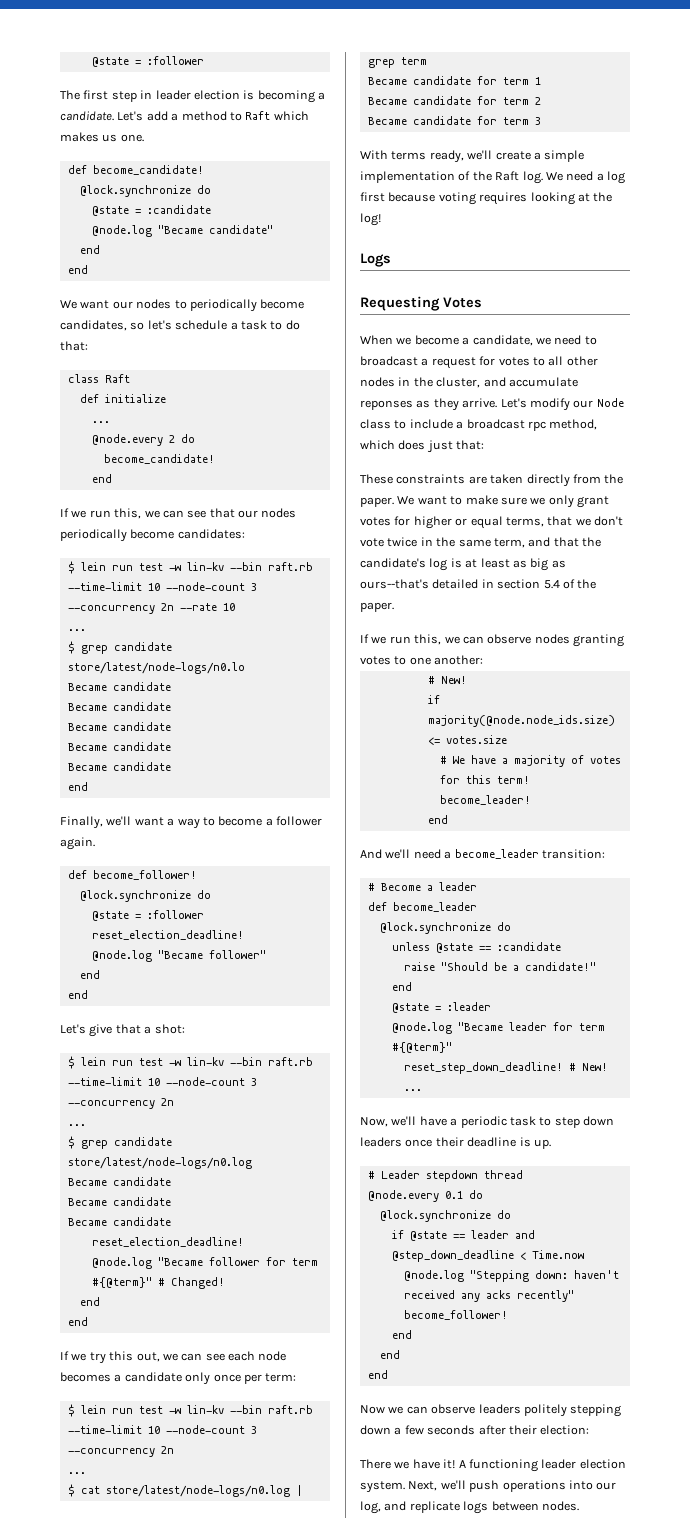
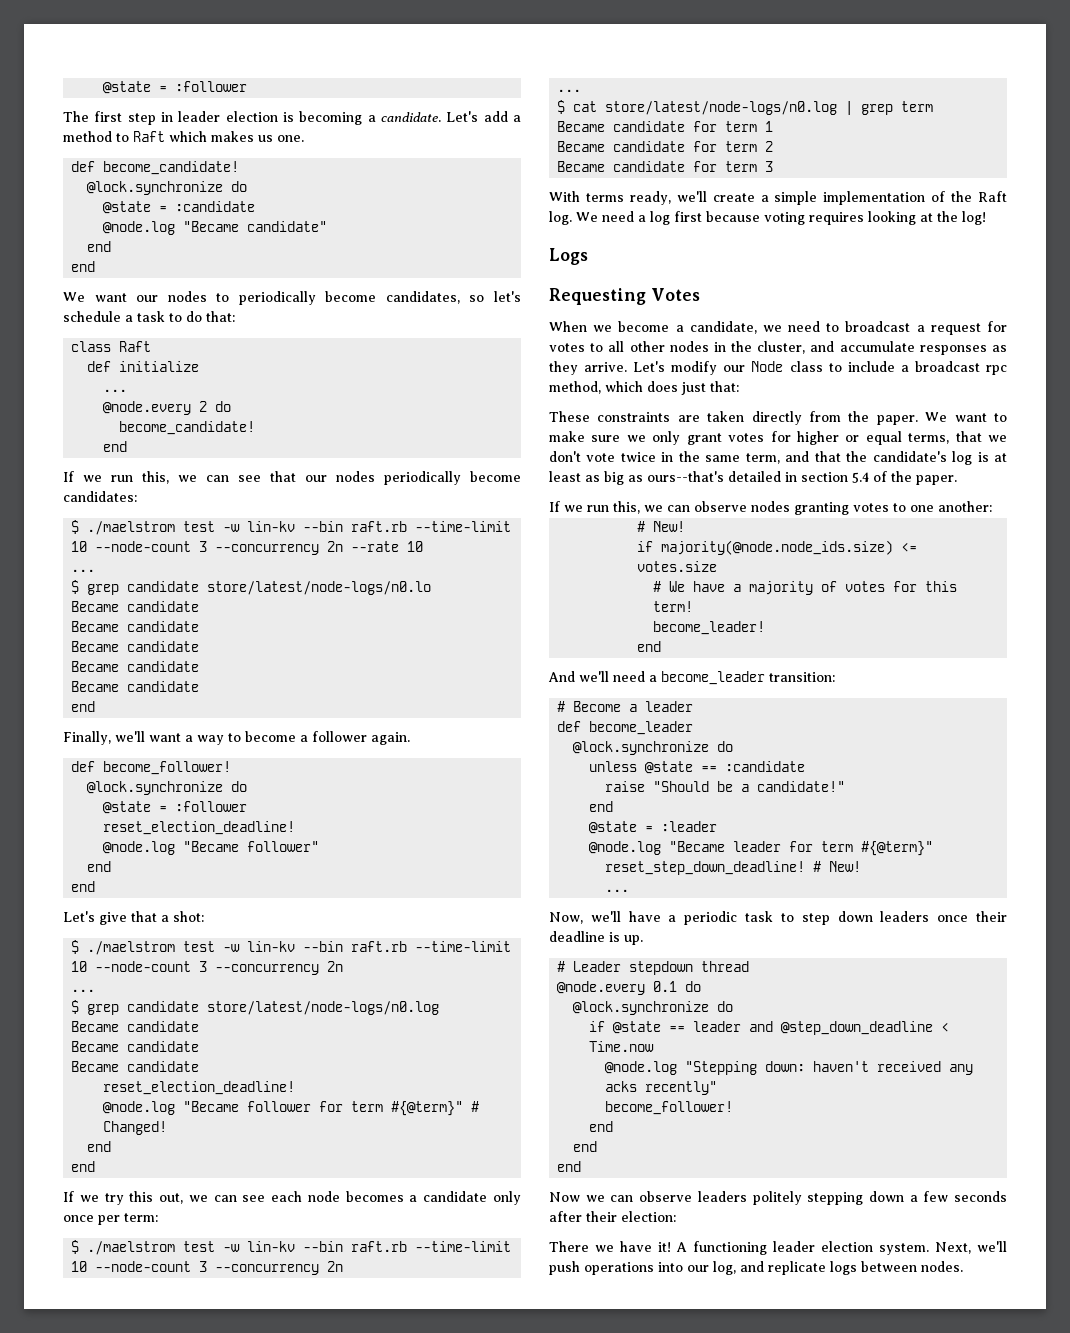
- $ lein run test -w lin-kv --bin raft.rb --time-limit 10 --node-count 3 --concurrency 2n --rate 10
+ $ ./maelstrom test -w lin-kv --bin raft.rb --time-limit 10 --node-count 3 --concurrency 2n --rate 10
  Let's give that a shot:
- $ lein run test -w lin-kv --bin raft.rb --time-limit 10 --node-count 3 --concurrency 2n
+ $ ./maelstrom test -w lin-kv --bin raft.rb --time-limit 10 --node-count 3 --concurrency 2n
  If we try this out, we can see each node becomes a candidate only once per term:
- $ lein run test -w lin-kv --bin raft.rb --time-limit 10 --node-count 3 --concurrency 2n
+ $ ./maelstrom test -w lin-kv --bin raft.rb --time-limit 10 --node-count 3 --concurrency 2n
- When we become a candidate, we need to broadcast a request for votes to all other nodes in the cluster, and accumulate reponses as they arrive.
+ When we become a candidate, we need to broadcast a request for votes to all other nodes in the cluster, and accumulate responses as they arrive.

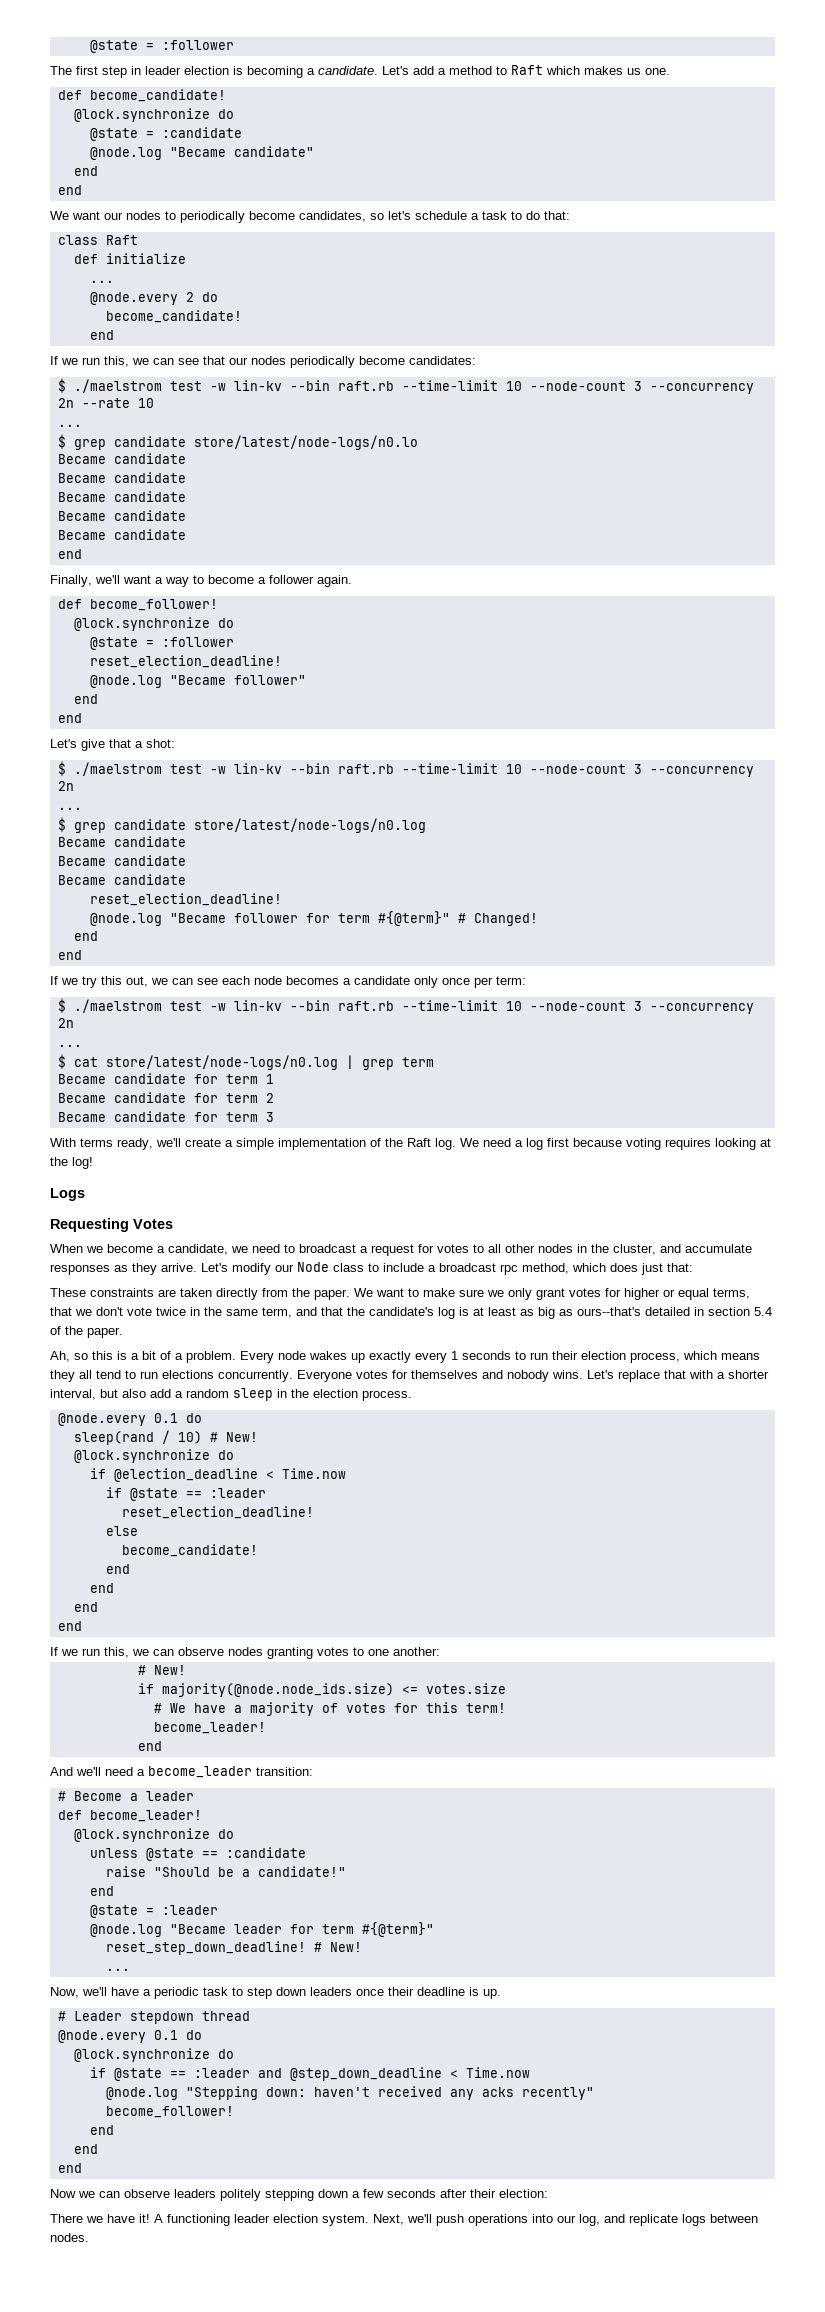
+ Ah, so this is a bit of a problem. Every node wakes up exactly every 1 seconds to run their election process, which means they all tend to run elections concurrently. Everyone votes for themselves and nobody wins. Let's replace that with a shorter interval, but also add a random sleep in the election process.
+ @node.every 0.1 do
+ sleep(rand / 10) # New!
+ @lock.synchronize do
+ if @election_deadline < Time.now
+ if @state == :leader
+ reset_election_deadline!
+ else
+ become_candidate!
+ end
+ end
+ end
+ end
- def become_leader
+ def become_leader!
- if @state == leader and @step_down_deadline < Time.now
+ if @state == :leader and @step_down_deadline < Time.now

